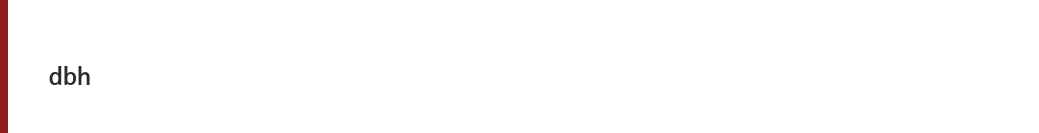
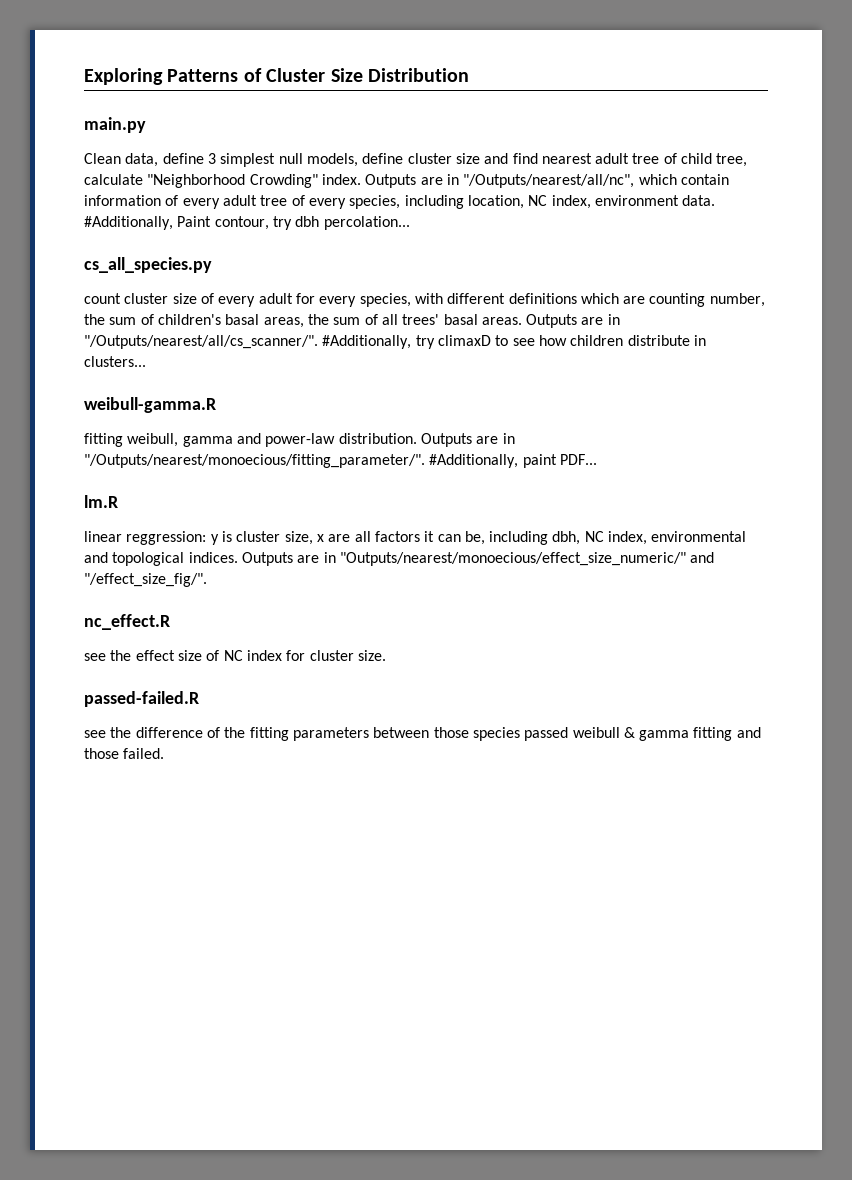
- dbh
+ Exploring Patterns of Cluster Size Distribution
+ main.py
+ Clean data, define 3 simplest null models, define cluster size and find nearest adult tree of child tree, calculate "Neighborhood Crowding" index. Outputs are in "/Outputs/nearest/all/nc", which contain information of every adult tree of every species, including location, NC index, environment data. #Additionally, Paint contour, try dbh percolation...
+ cs_all_species.py
+ count cluster size of every adult for every species, with different definitions which are counting number, the sum of children's basal areas, the sum of all trees' basal areas. Outputs are in "/Outputs/nearest/all/cs_scanner/". #Additionally, try climaxD to see how children distribute in clusters...
+ weibull-gamma.R
+ fitting weibull, gamma and power-law distribution. Outputs are in "/Outputs/nearest/monoecious/fitting_parameter/". #Additionally, paint PDF...
+ lm.R
+ linear reggression: y is cluster size, x are all factors it can be, including dbh, NC index, environmental and topological indices. Outputs are in "Outputs/nearest/monoecious/effect_size_numeric/" and "/effect_size_fig/".
+ nc_effect.R
+ see the effect size of NC index for cluster size.
+ passed-failed.R
+ see the difference of the fitting parameters between those species passed weibull & gamma fitting and those failed.

